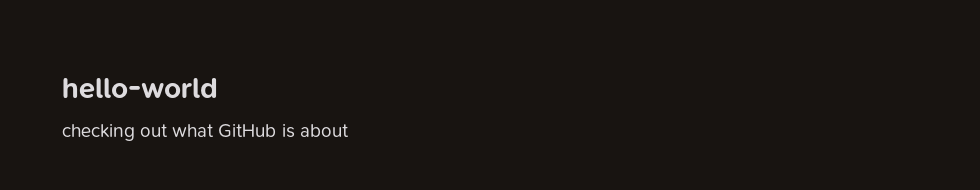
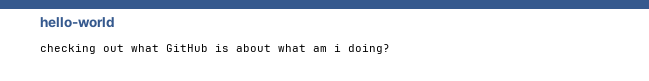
- checking out what GitHub is about
+ checking out what GitHub is about what am i doing?

